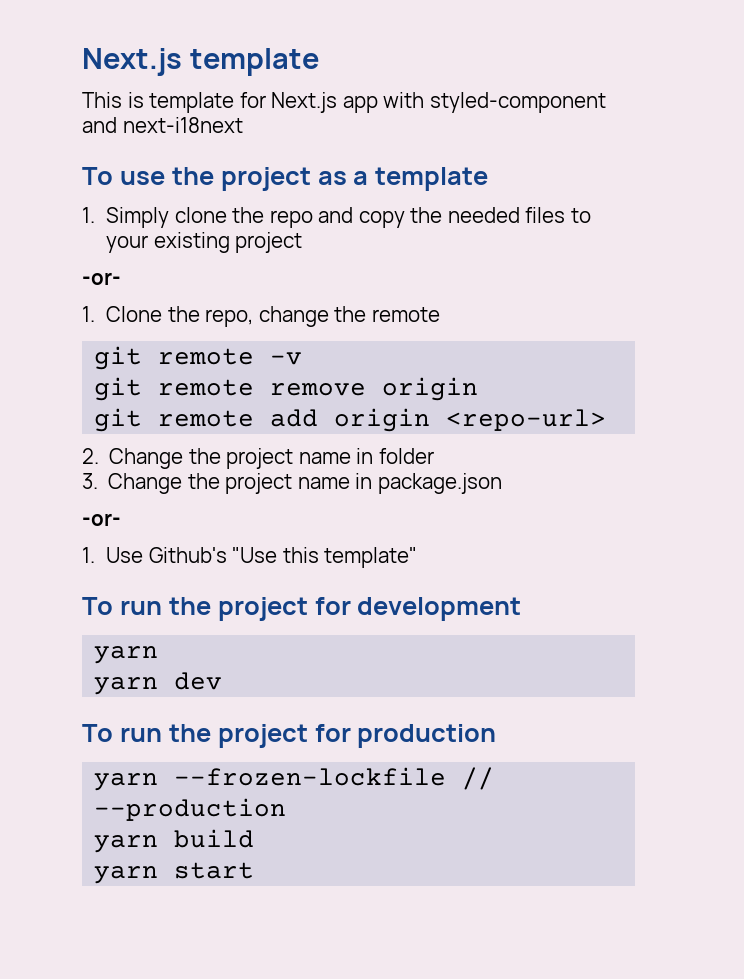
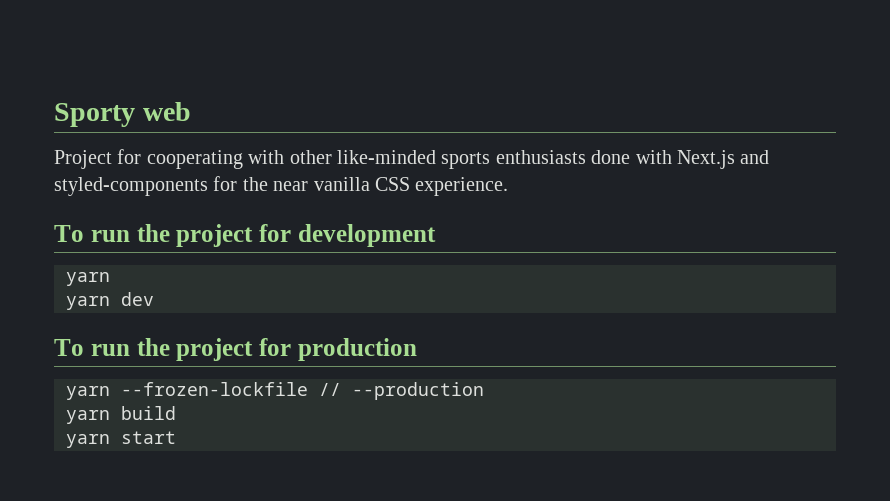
- Next.js template
- This is template for Next.js app with styled-component and next-i18next
- To use the project as a template
- 1. Simply clone the repo and copy the needed files to your existing project
- -or-
- 1. Clone the repo, change the remote
- git remote -v
- git remote remove origin
- git remote add origin <repo-url>
- 2. Change the project name in folder
- 3. Change the project name in package.json
- -or-
- 1. Use Github's "Use this template"
+ Sporty web
+ Project for cooperating with other like-minded sports enthusiasts done with Next.js and styled-components for the near vanilla CSS experience.

